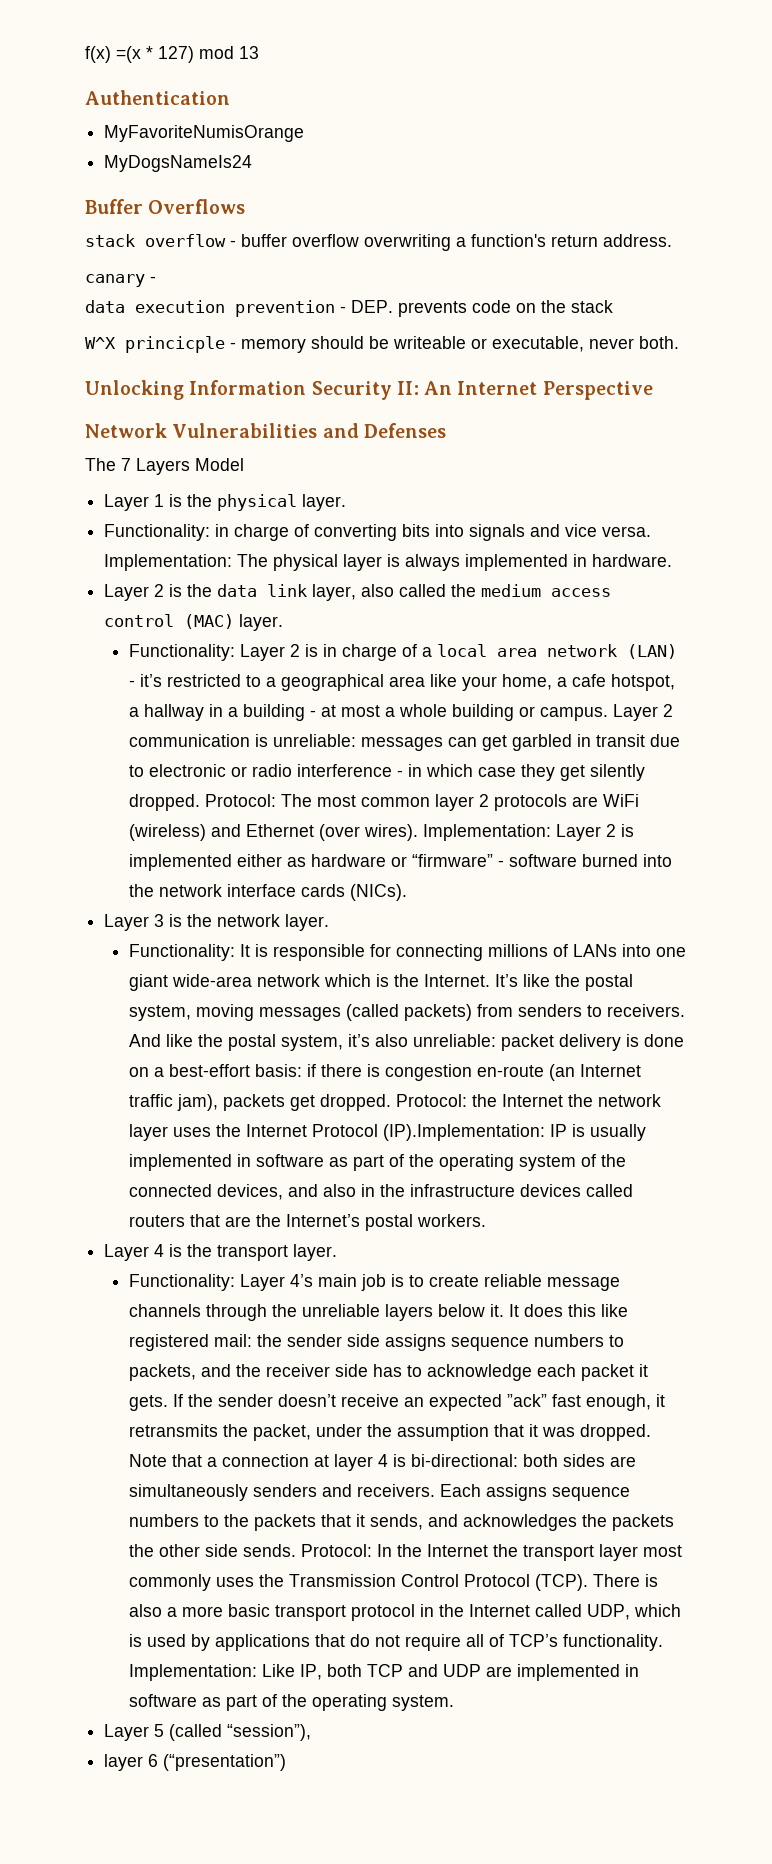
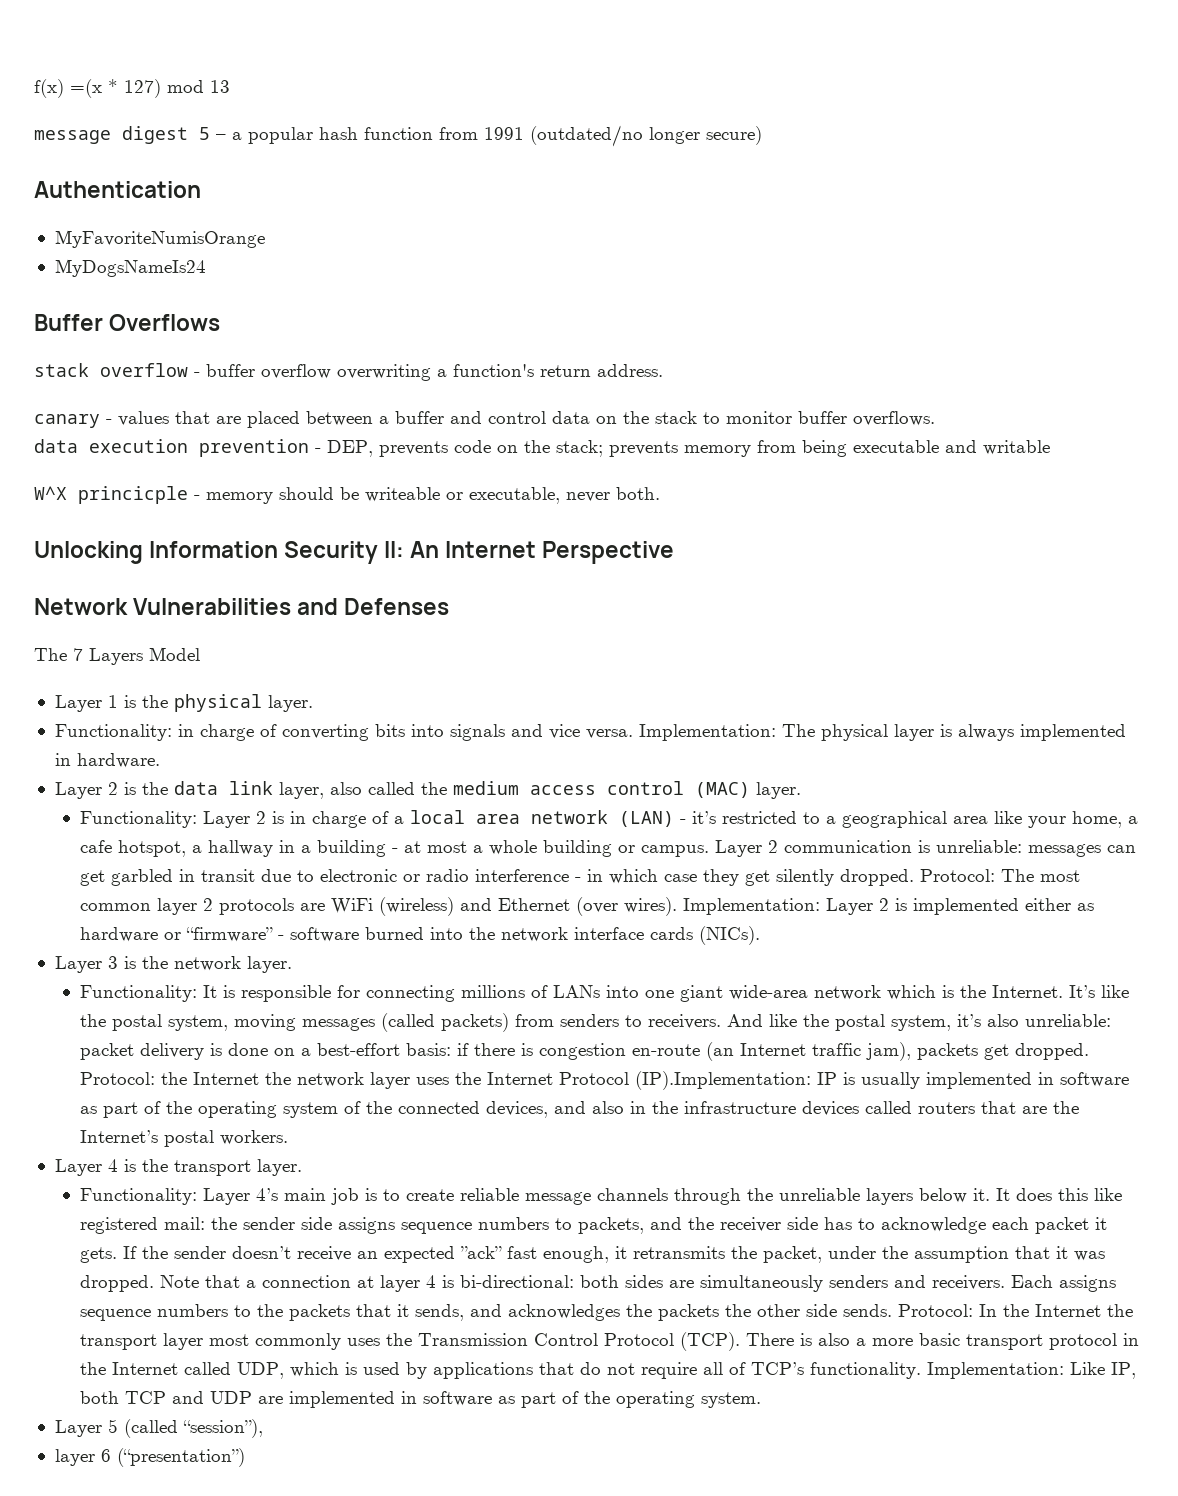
+ message digest 5 – a popular hash function from 1991 (outdated/no longer secure)
- canary -
+ canary - values that are placed between a buffer and control data on the stack to monitor buffer overflows.
- data execution prevention - DEP. prevents code on the stack
+ data execution prevention - DEP, prevents code on the stack; prevents memory from being executable and writable

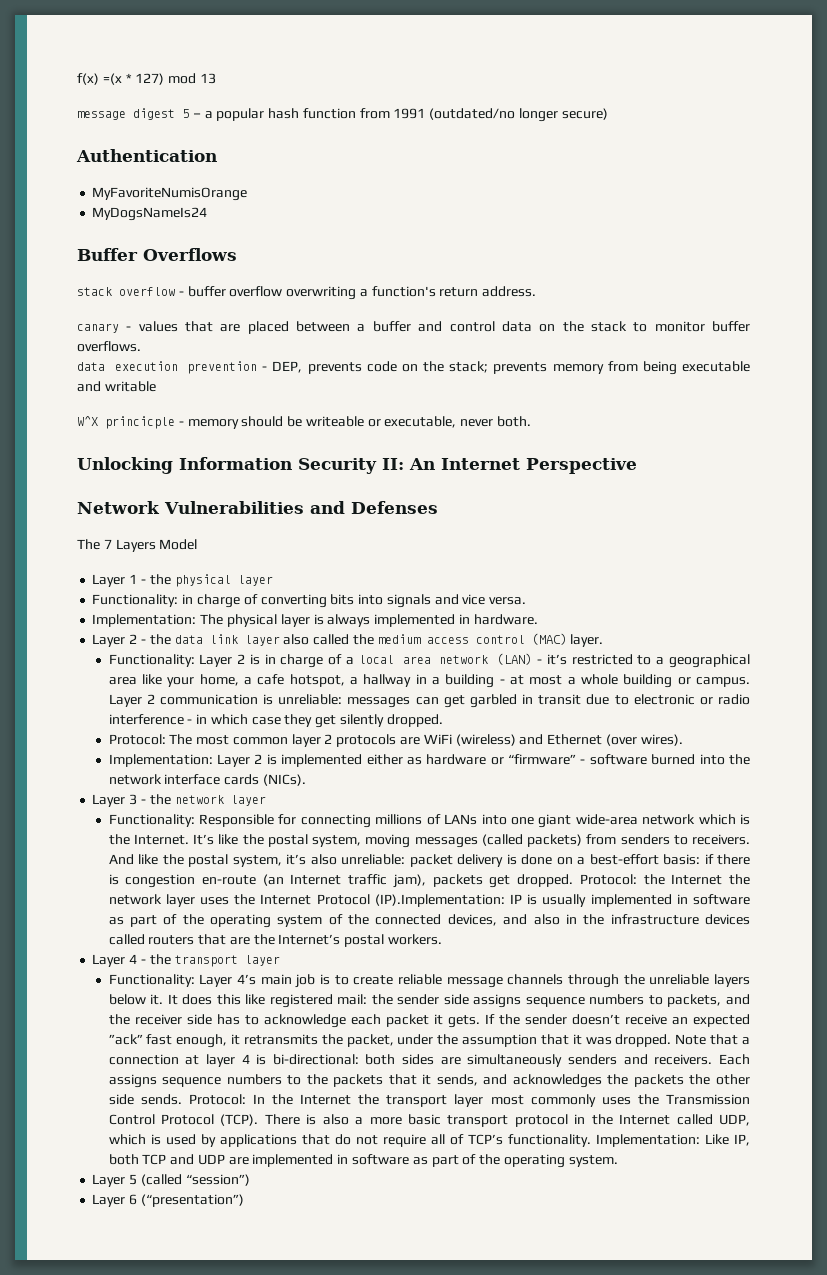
- Layer 1 is the physical layer.
+ Layer 1 - the physical layer
- Functionality: in charge of converting bits into signals and vice versa. Implementation: The physical layer is always implemented in hardware.
+ Functionality: in charge of converting bits into signals and vice versa.
+ Implementation: The physical layer is always implemented in hardware.
- Layer 2 is the data link layer, also called the medium access control (MAC) layer.
+ Layer 2 - the data link layer also called the medium access control (MAC) layer.
- Layer 2 communication is unreliable: messages can get garbled in transit due to electronic or radio interference - in which case they get silently dropped. Protocol: The most common layer 2 protocols are WiFi (wireless) and Ethernet (over wires). Implementation: Layer 2 is implemented either as hardware or “firmware” - software burned into the network interface cards (NICs).
+ Layer 2 communication is unreliable: messages can get garbled in transit due to electronic or radio interference - in which case they get silently dropped.
+ Protocol: The most common layer 2 protocols are WiFi (wireless) and Ethernet (over wires).
+ Implementation: Layer 2 is implemented either as hardware or “firmware” - software burned into the network interface cards (NICs).
- Layer 3 is the network layer.
- Functionality: It is responsible for connecting millions of LANs into one giant wide-area network which is the Internet.
+ Layer 3 - the network layer
+ Functionality: Responsible for connecting millions of LANs into one giant wide-area network which is the Internet.
- Layer 4 is the transport layer.
+ Layer 4 - the transport layer
- Layer 5 (called “session”),
- layer 6 (“presentation”)
+ Layer 5 (called “session”)
+ Layer 6 (“presentation”)

